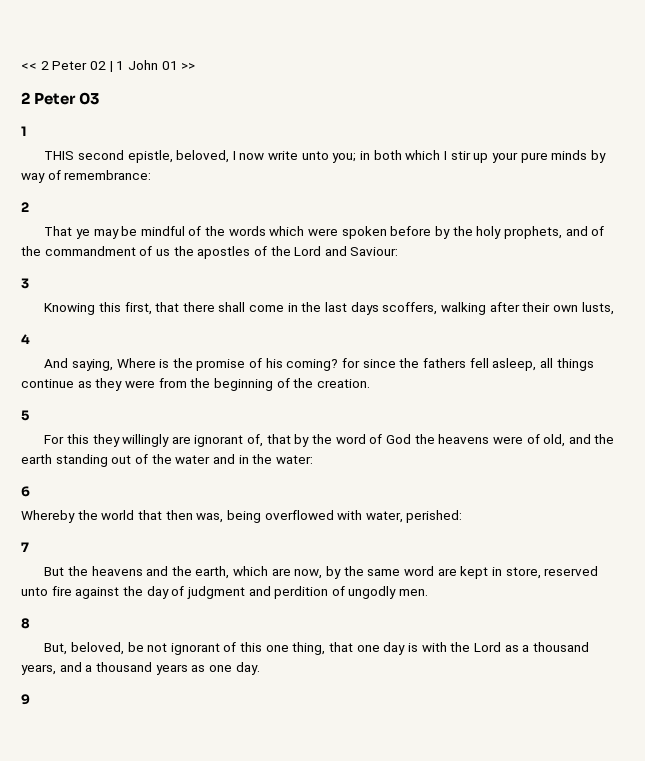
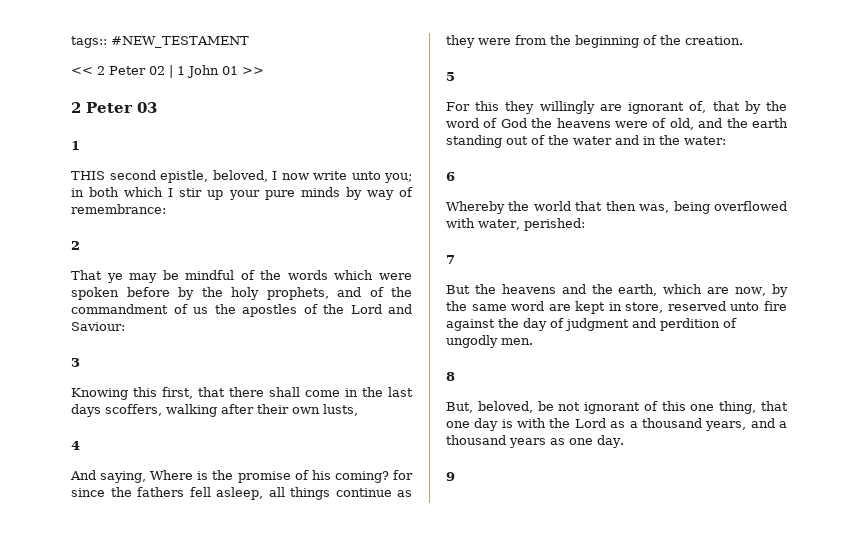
+ tags:: #NEW_TESTAMENT

